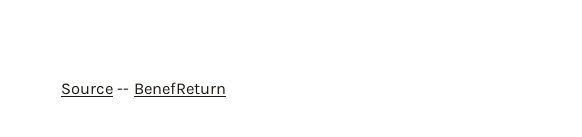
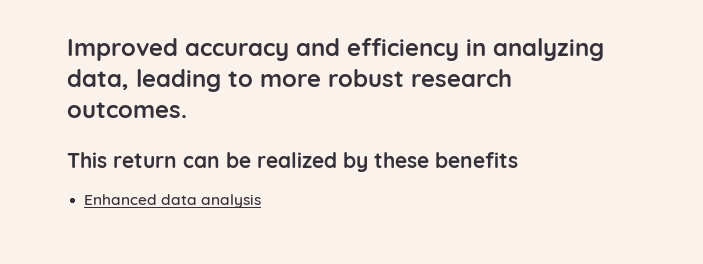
- Source -- BenefReturn
+ Improved accuracy and efficiency in analyzing data, leading to more robust research outcomes.
+ This return can be realized by these benefits
+ Enhanced data analysis

